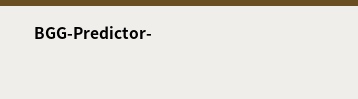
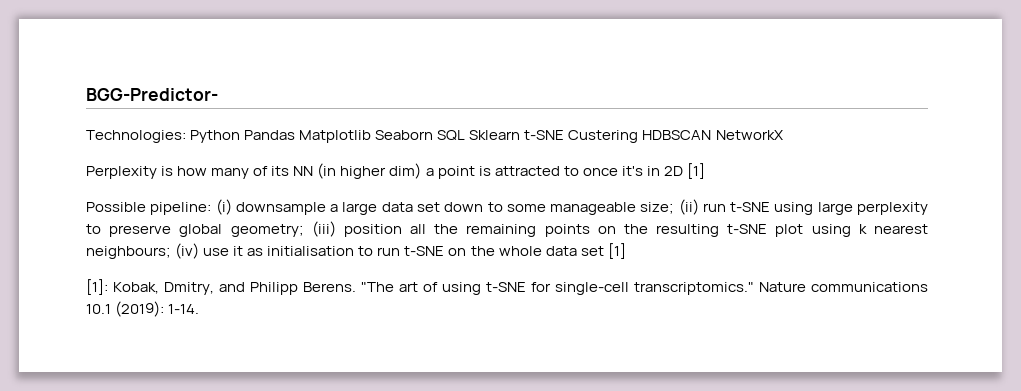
+ Technologies: Python Pandas Matplotlib Seaborn SQL Sklearn t-SNE Custering HDBSCAN NetworkX
+ Perplexity is how many of its NN (in higher dim) a point is attracted to once it's in 2D [1]
+ Possible pipeline: (i) downsample a large data set down to some manageable size; (ii) run t-SNE using large perplexity to preserve global geometry; (iii) position all the remaining points on the resulting t-SNE plot using k nearest neighbours; (iv) use it as initialisation to run t-SNE on the whole data set [1]
+ [1]: Kobak, Dmitry, and Philipp Berens. "The art of using t-SNE for single-cell transcriptomics." Nature communications 10.1 (2019): 1-14.

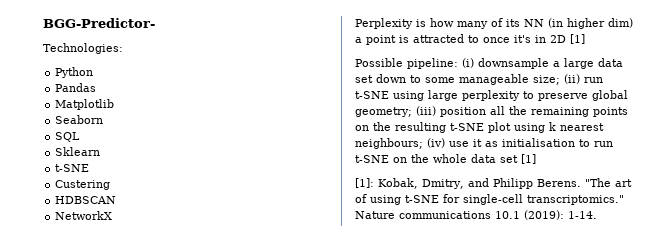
- Technologies: Python Pandas Matplotlib Seaborn SQL Sklearn t-SNE Custering HDBSCAN NetworkX
+ Technologies:
+ Python
+ Pandas
+ Matplotlib
+ Seaborn
+ SQL
+ Sklearn
+ t-SNE
+ Custering
+ HDBSCAN
+ NetworkX

